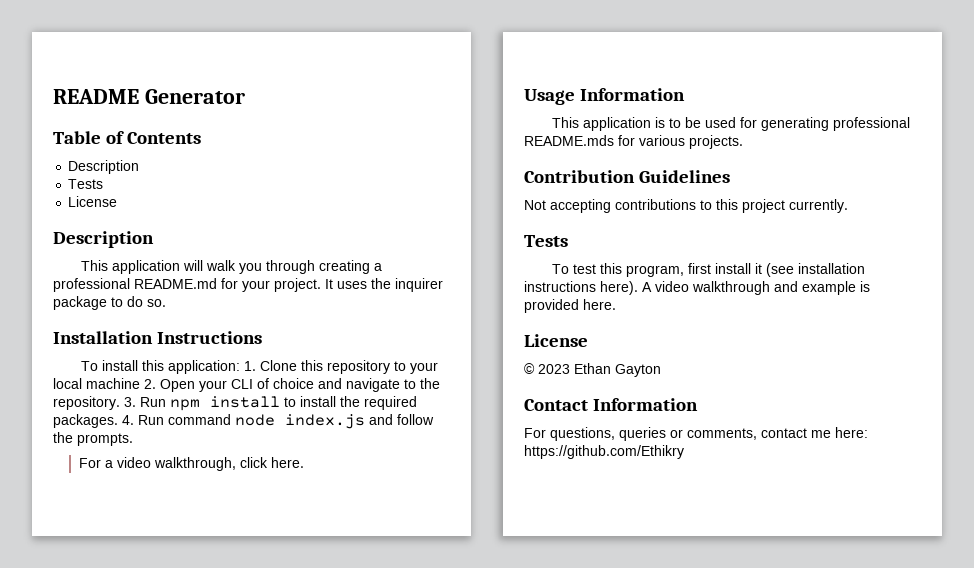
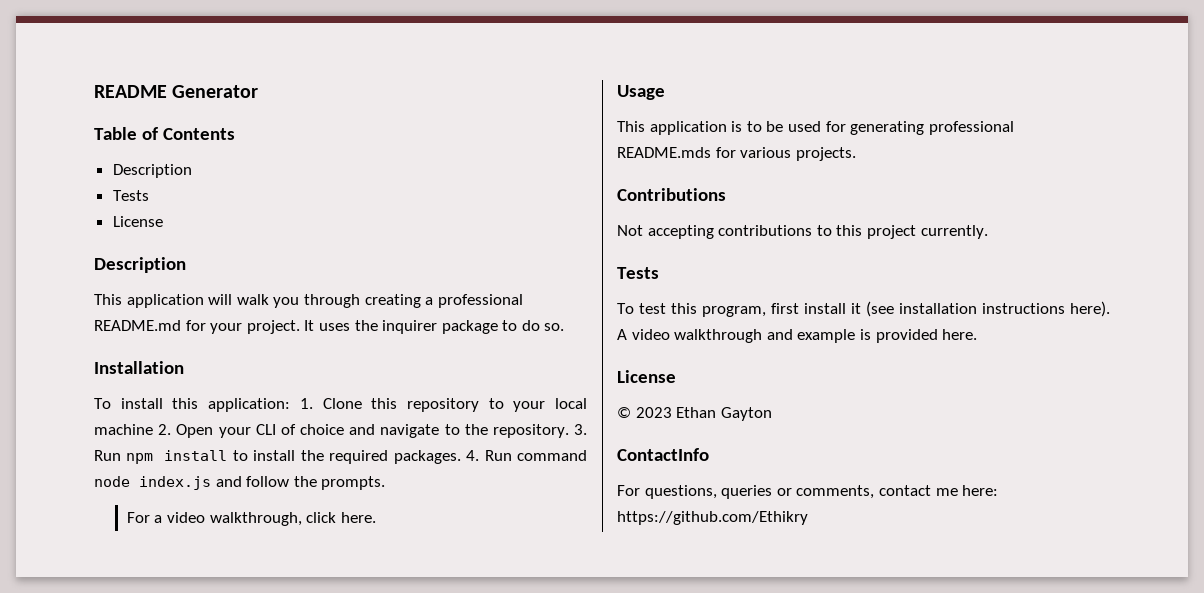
- Installation Instructions
+ Installation
- Usage Information
+ Usage
- Contribution Guidelines
+ Contributions
- Contact Information
+ ContactInfo

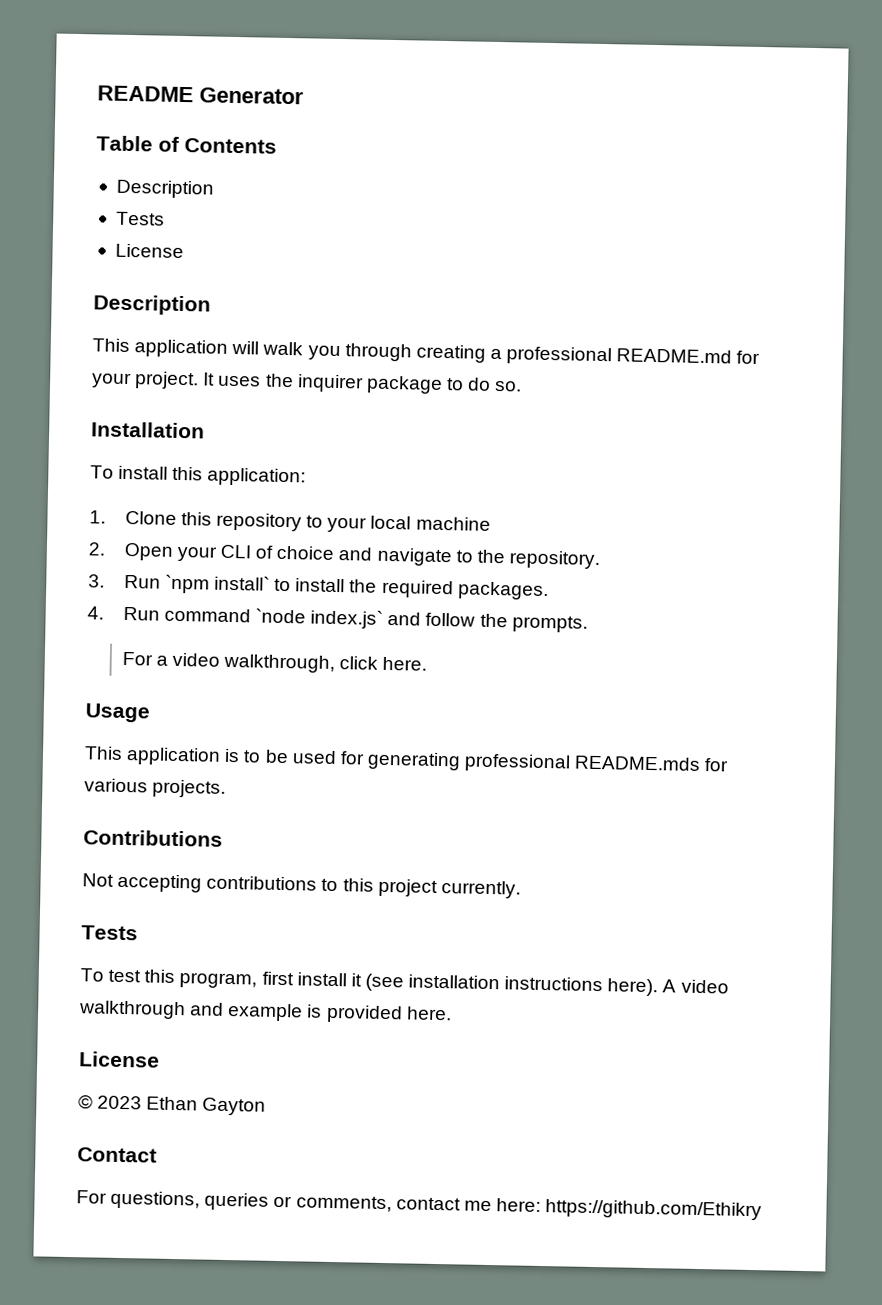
- To install this application: 1. Clone this repository to your local machine 2. Open your CLI of choice and navigate to the repository. 3. Run npm install to install the required packages. 4. Run command node index.js and follow the prompts.
+ To install this application:
+ 1. Clone this repository to your local machine
+ 2. Open your CLI of choice and navigate to the repository.
+ 3. Run `npm install` to install the required packages.
+ 4. Run command `node index.js` and follow the prompts.
- ContactInfo
+ Contact

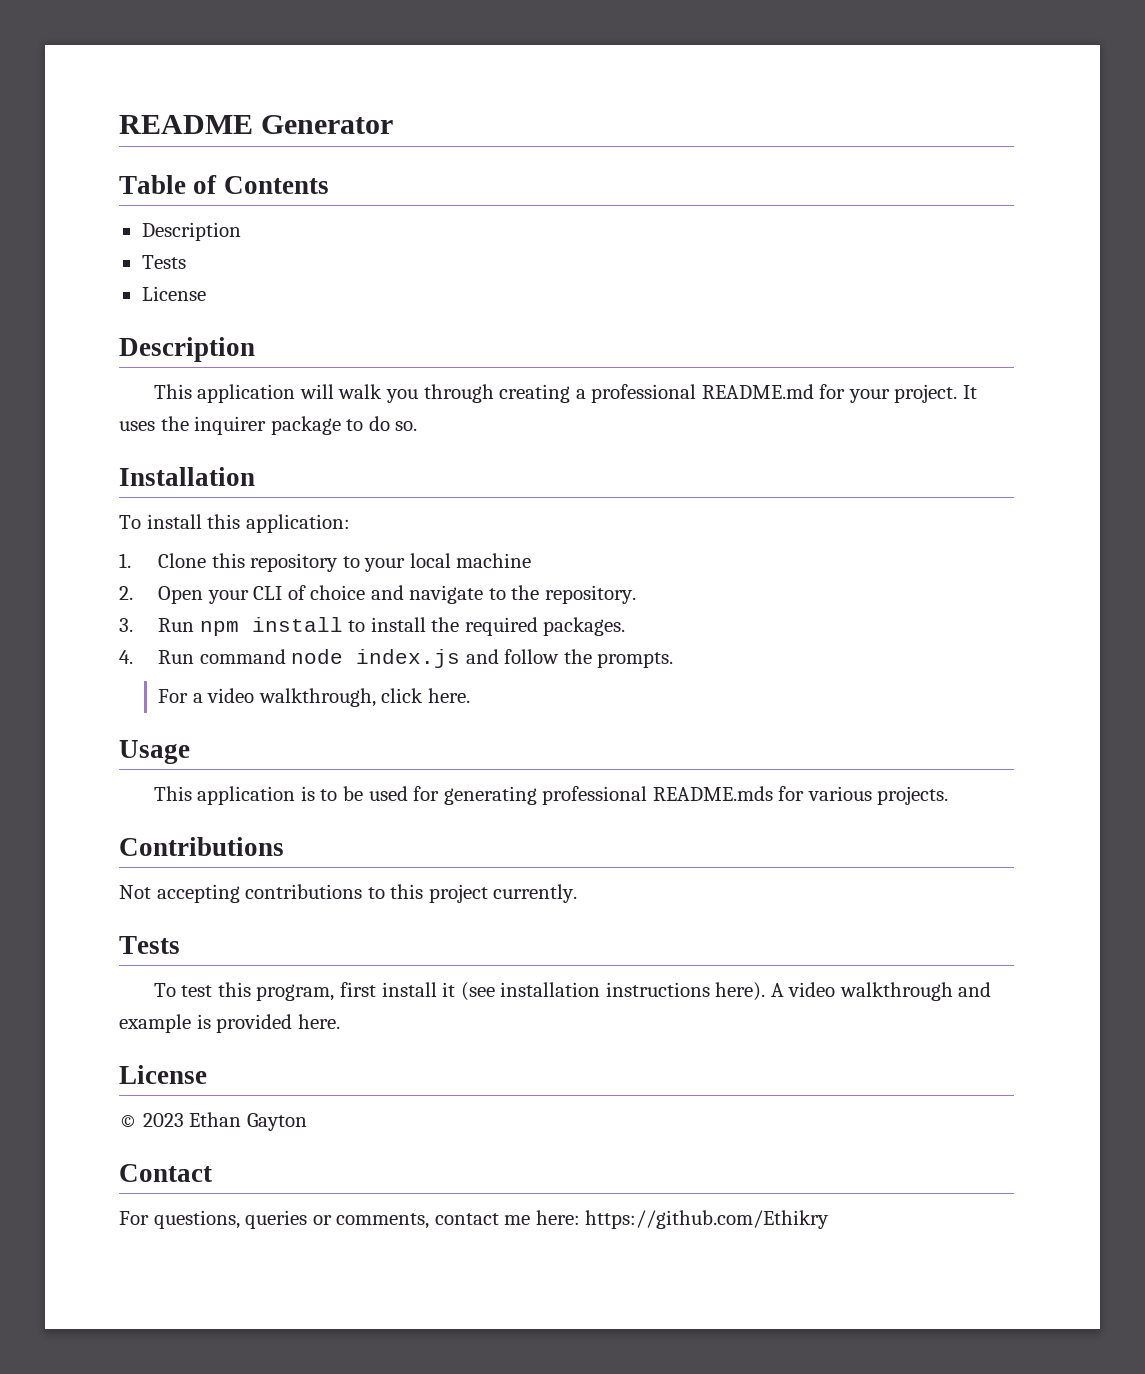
- 3. Run `npm install` to install the required packages.
+ 3. Run npm install to install the required packages.
- 4. Run command `node index.js` and follow the prompts.
+ 4. Run command node index.js and follow the prompts.

